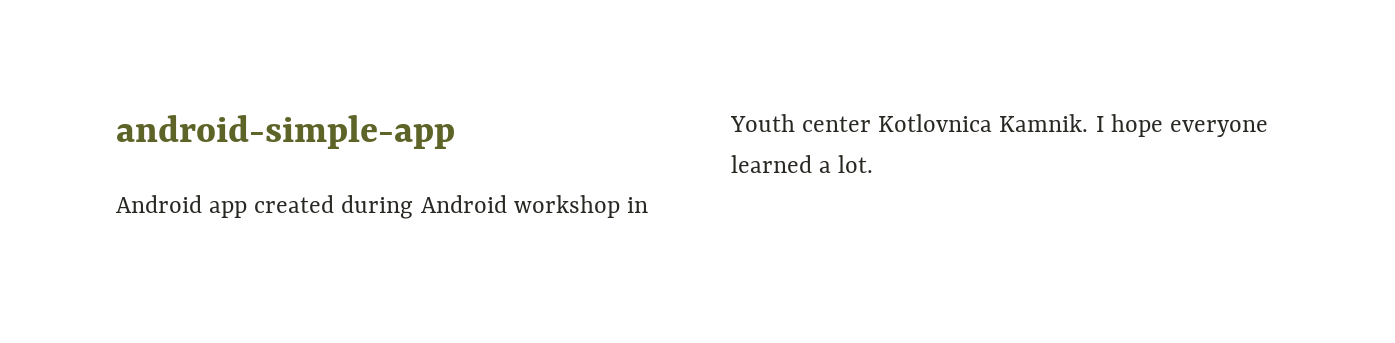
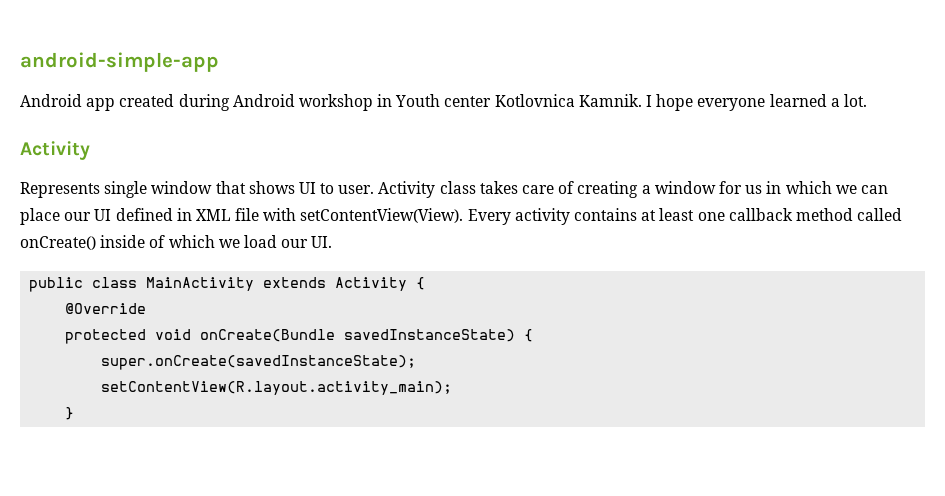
  I hope everyone learned a lot.
+ Activity
+ Represents single window that shows UI to user. Activity class takes care of creating a window for us in which we can place our UI defined in XML file with setContentView(View). Every activity contains at least one callback method called onCreate() inside of which we load our UI.
+ public class MainActivity extends Activity {
+ @Override
+ protected void onCreate(Bundle savedInstanceState) {
+ super.onCreate(savedInstanceState);
+ setContentView(R.layout.activity_main);
+ }

